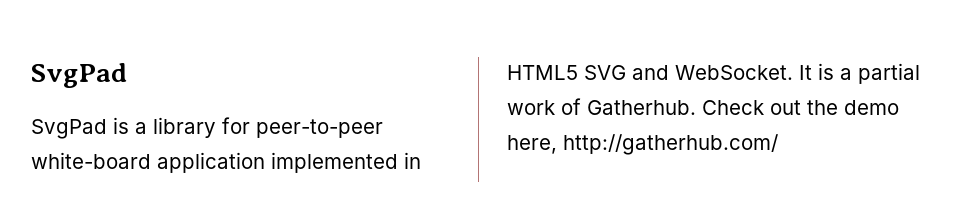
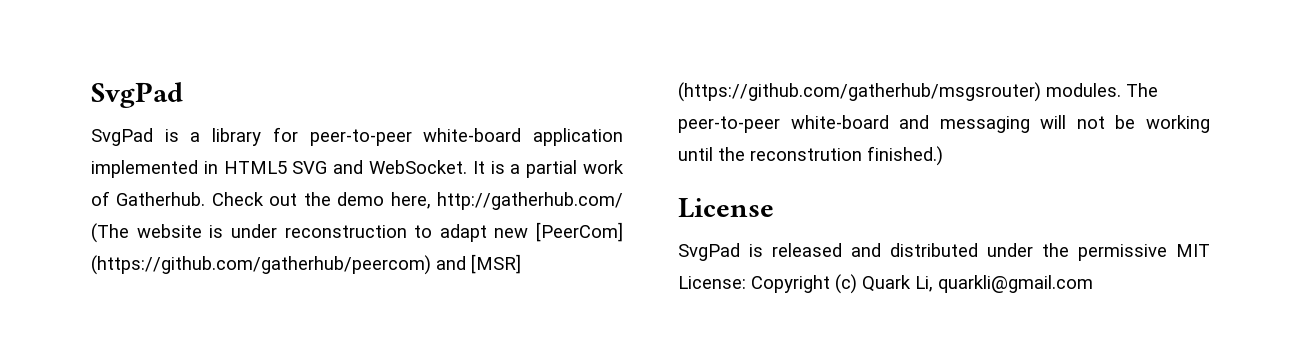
- Check out the demo here, http://gatherhub.com/
+ Check out the demo here, http://gatherhub.com/ (The website is under reconstruction to adapt new [PeerCom] (https://github.com/gatherhub/peercom) and [MSR] (https://github.com/gatherhub/msgsrouter) modules. The peer-to-peer white-board and messaging will not be working until the reconstrution finished.)
+ License
+ SvgPad is released and distributed under the permissive MIT License: Copyright (c) Quark Li, quarkli@gmail.com

